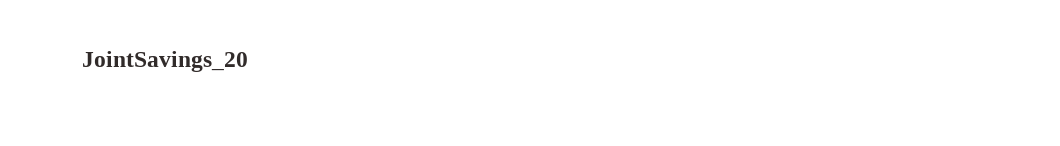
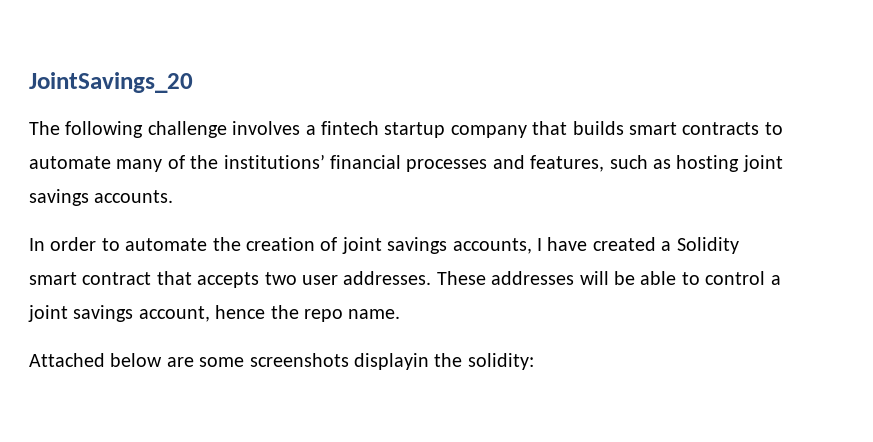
+ The following challenge involves a fintech startup company that builds smart contracts to automate many of the institutions’ financial processes and features, such as hosting joint savings accounts.
+ In order to automate the creation of joint savings accounts, I have created a Solidity smart contract that accepts two user addresses. These addresses will be able to control a joint savings account, hence the repo name.
+ Attached below are some screenshots displayin the solidity:

